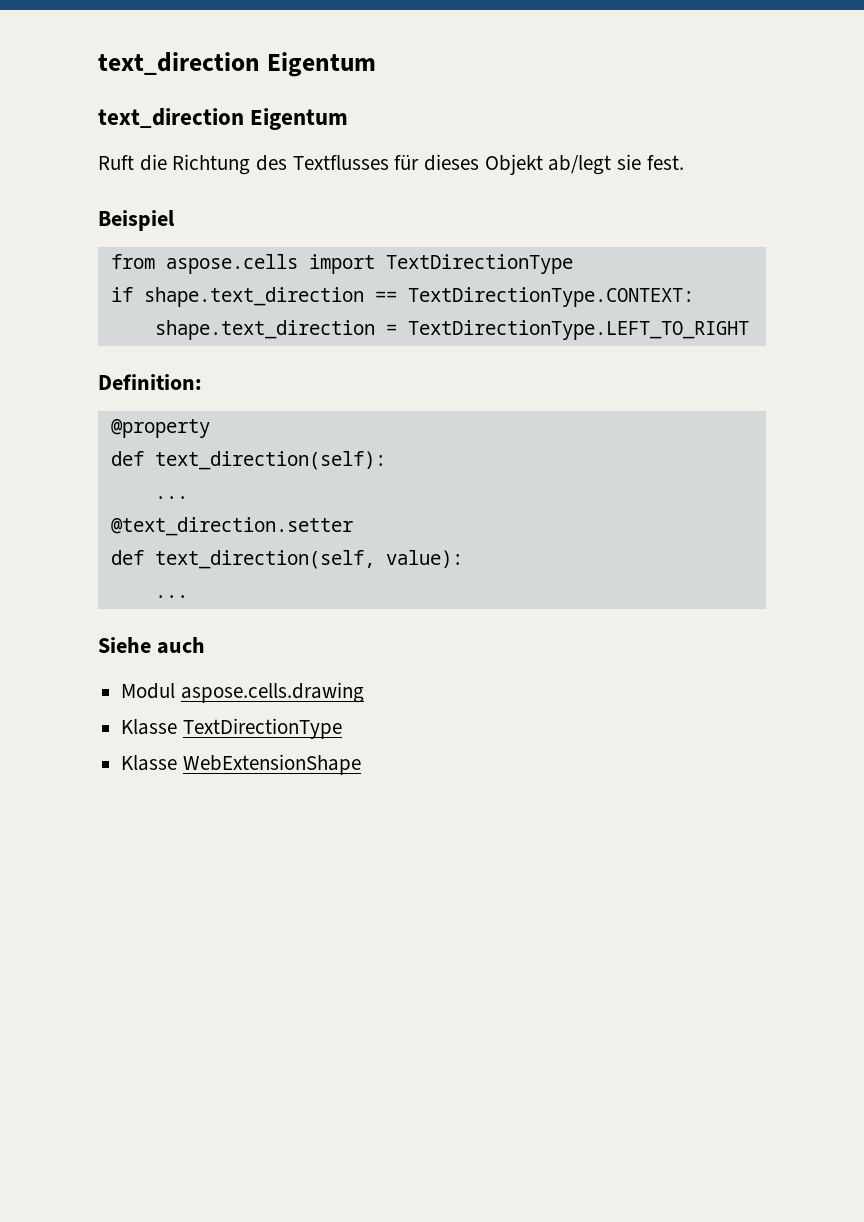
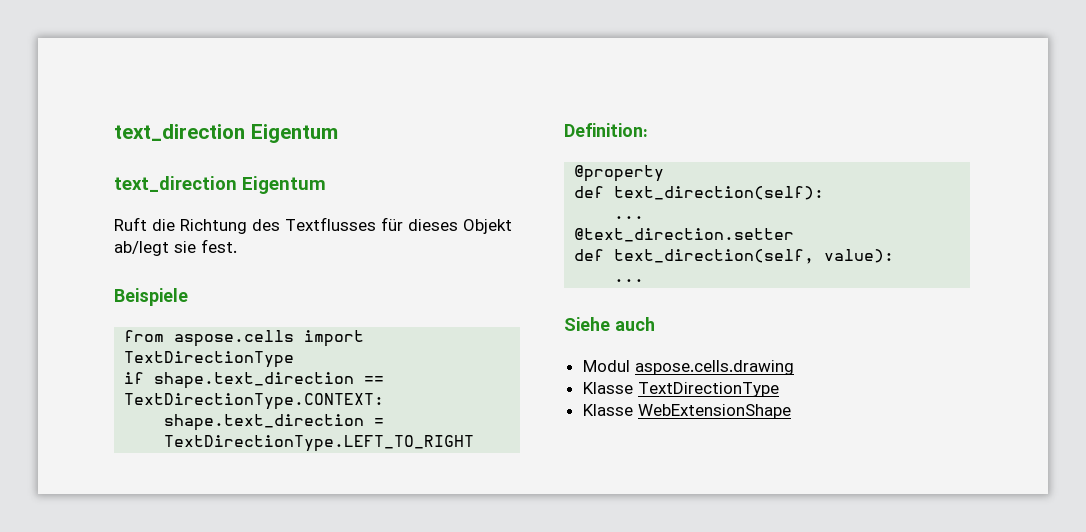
- Beispiel
+ Beispiele

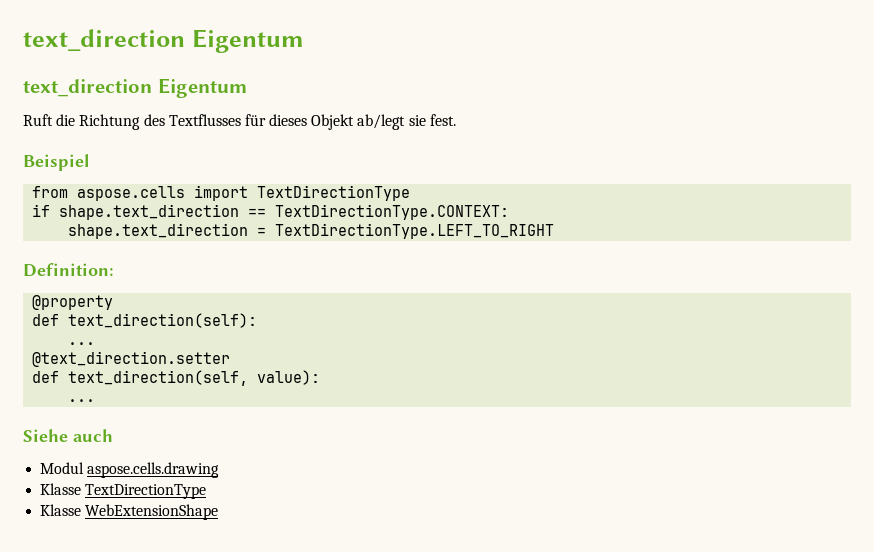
- Beispiele
+ Beispiel

